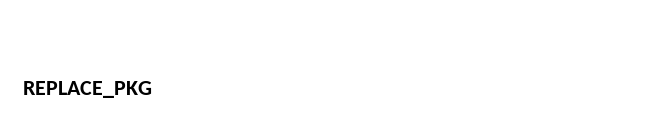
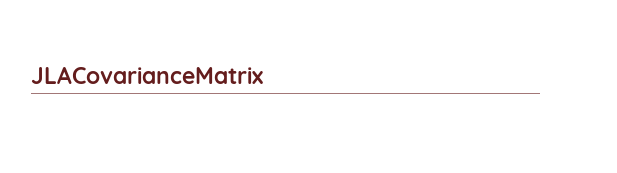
- REPLACE_PKG
+ JLACovarianceMatrix

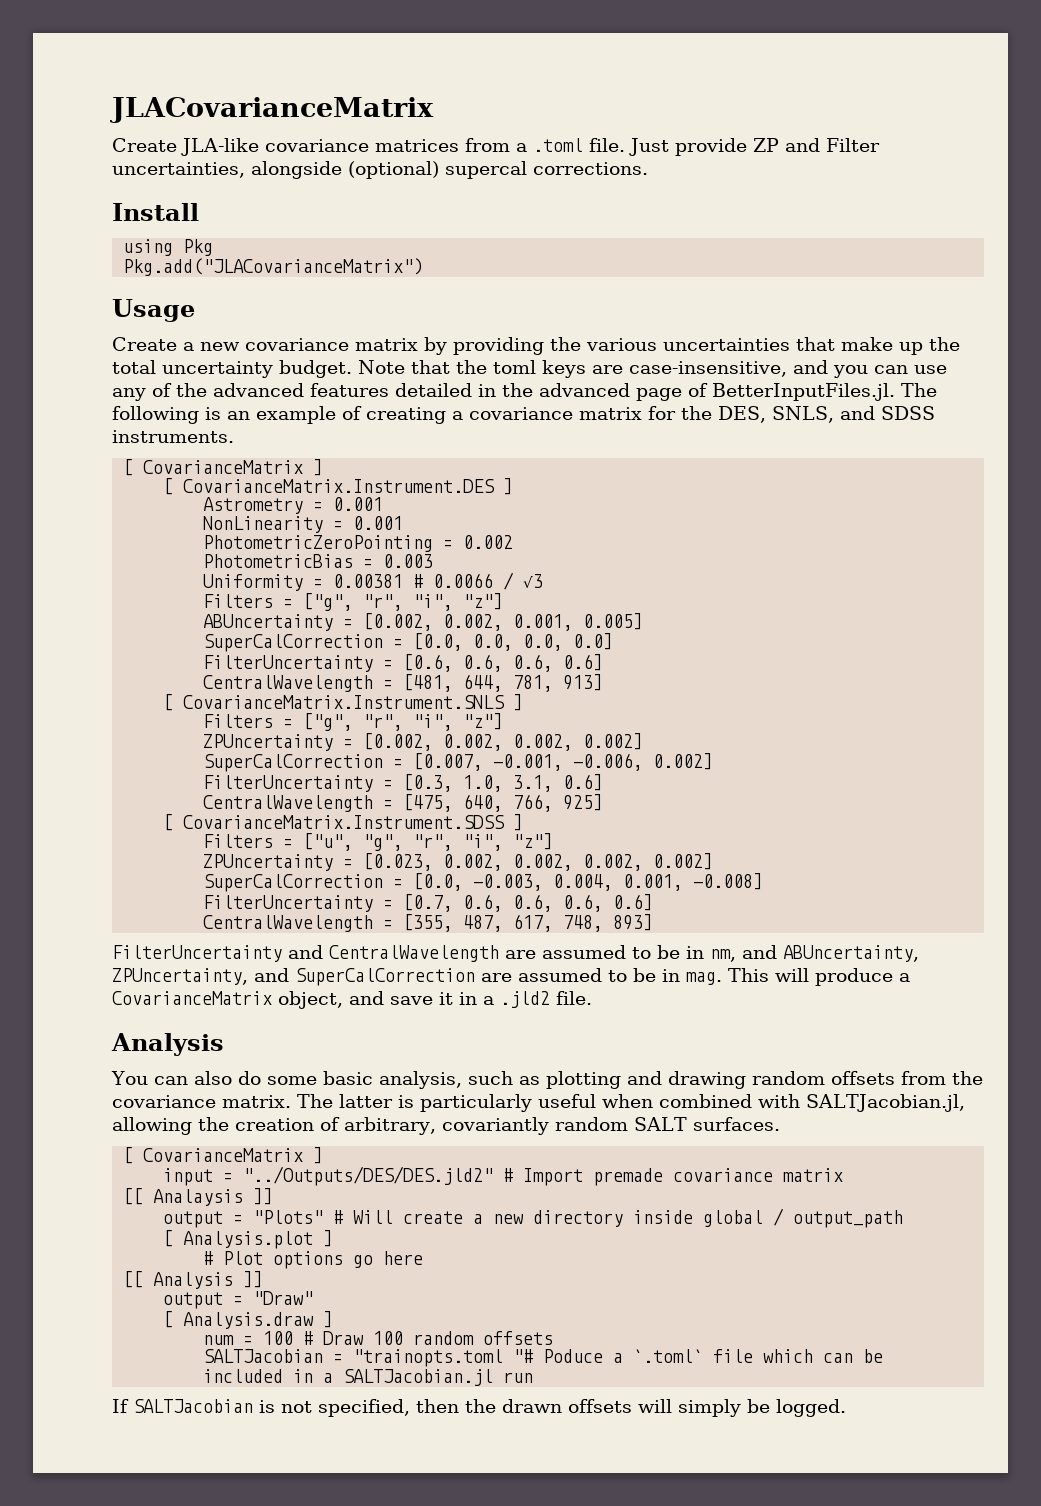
+ Create JLA-like covariance matrices from a .toml file. Just provide ZP and Filter uncertainties, alongside (optional) supercal corrections.
+ Install
+ using Pkg
+ Pkg.add("JLACovarianceMatrix")
+ Usage
+ Create a new covariance matrix by providing the various uncertainties that make up the total uncertainty budget. Note that the toml keys are case-insensitive, and you can use any of the advanced features detailed in the advanced page of BetterInputFiles.jl. The following is an example of creating a covariance matrix for the DES, SNLS, and SDSS instruments.
+ [ CovarianceMatrix ]
+ [ CovarianceMatrix.Instrument.DES ]
+ Astrometry = 0.001
+ NonLinearity = 0.001
+ PhotometricZeroPointing = 0.002
+ PhotometricBias = 0.003
+ Uniformity = 0.00381 # 0.0066 / √3
+ Filters = ["g", "r", "i", "z"]
+ ABUncertainty = [0.002, 0.002, 0.001, 0.005]
+ SuperCalCorrection = [0.0, 0.0, 0.0, 0.0]
+ FilterUncertainty = [0.6, 0.6, 0.6, 0.6]
+ CentralWavelength = [481, 644, 781, 913]
+ [ CovarianceMatrix.Instrument.SNLS ]
+ Filters = ["g", "r", "i", "z"]
+ ZPUncertainty = [0.002, 0.002, 0.002, 0.002]
+ SuperCalCorrection = [0.007, -0.001, -0.006, 0.002]
+ FilterUncertainty = [0.3, 1.0, 3.1, 0.6]
+ CentralWavelength = [475, 640, 766, 925]
+ [ CovarianceMatrix.Instrument.SDSS ]
+ Filters = ["u", "g", "r", "i", "z"]
+ ZPUncertainty = [0.023, 0.002, 0.002, 0.002, 0.002]
+ SuperCalCorrection = [0.0, -0.003, 0.004, 0.001, -0.008]
+ FilterUncertainty = [0.7, 0.6, 0.6, 0.6, 0.6]
+ CentralWavelength = [355, 487, 617, 748, 893]
+ FilterUncertainty and CentralWavelength are assumed to be in nm, and ABUncertainty, ZPUncertainty, and SuperCalCorrection are assumed to be in mag. This will produce a CovarianceMatrix object, and save it in a .jld2 file.
+ Analysis
+ You can also do some basic analysis, such as plotting and drawing random offsets from the covariance matrix. The latter is particularly useful when combined with SALTJacobian.jl, allowing the creation of arbitrary, covariantly random SALT surfaces.
+ [ CovarianceMatrix ]
+ input = "../Outputs/DES/DES.jld2" # Import premade covariance matrix
+ [[ Analaysis ]]
+ output = "Plots" # Will create a new directory inside global / output_path
+ [ Analysis.plot ]
+ # Plot options go here
+ [[ Analysis ]]
+ output = "Draw"
+ [ Analysis.draw ]
+ num = 100 # Draw 100 random offsets
+ SALTJacobian = "trainopts.toml "# Poduce a `.toml` file which can be included in a SALTJacobian.jl run
+ If SALTJacobian is not specified, then the drawn offsets will simply be logged.

